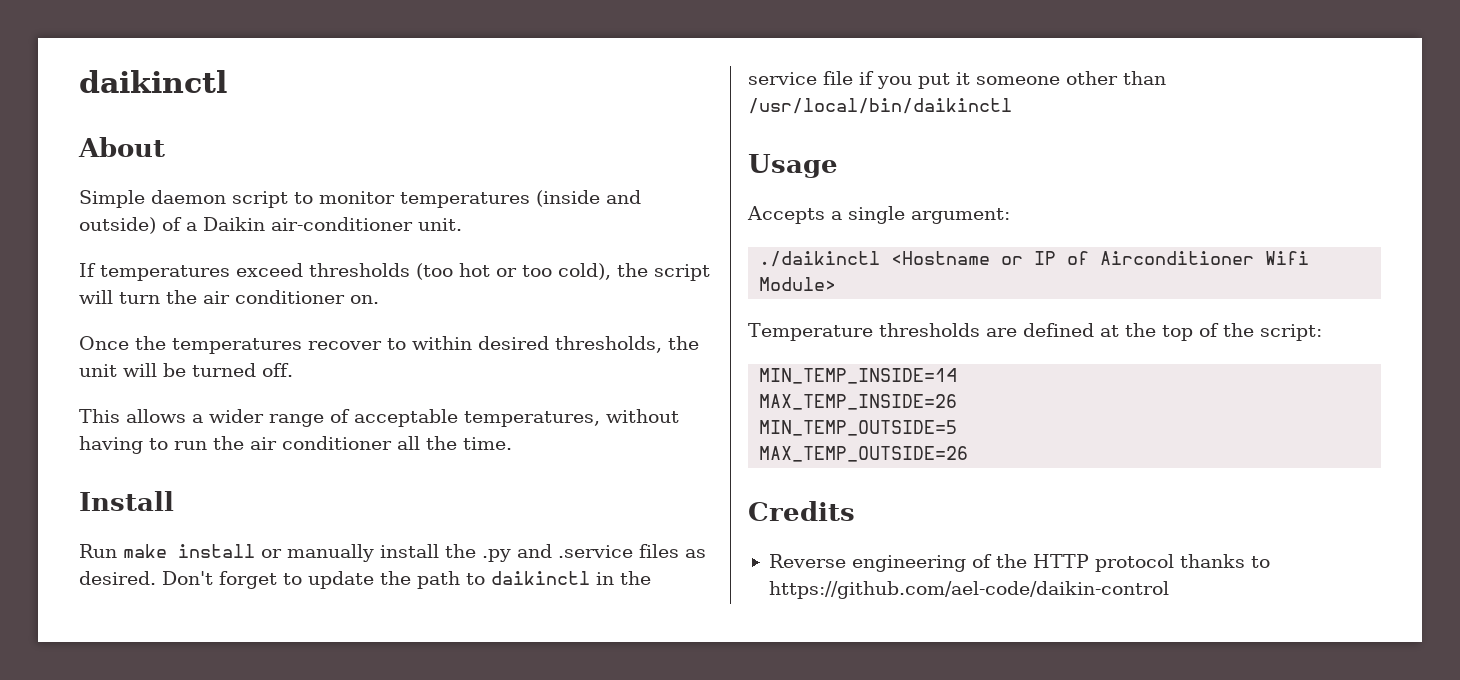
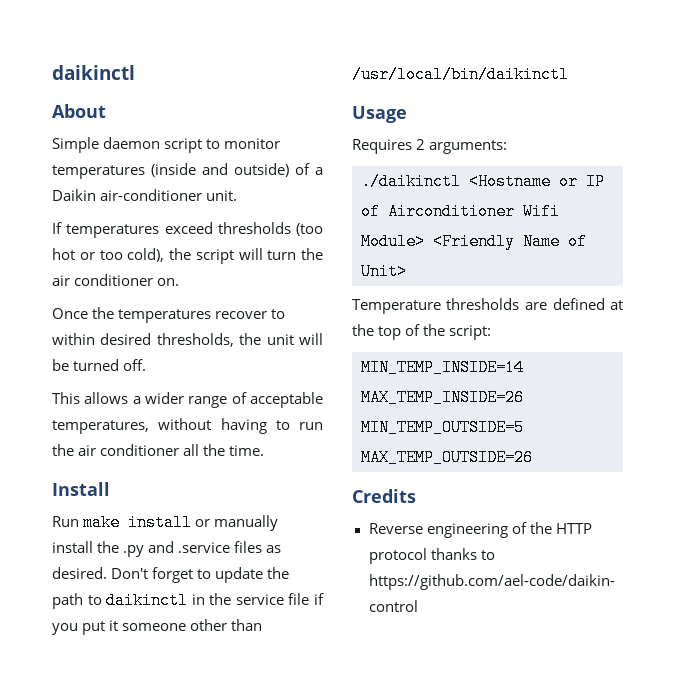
- Accepts a single argument:
+ Requires 2 arguments:
- ./daikinctl <Hostname or IP of Airconditioner Wifi Module>
+ ./daikinctl <Hostname or IP of Airconditioner Wifi Module> <Friendly Name of Unit>

